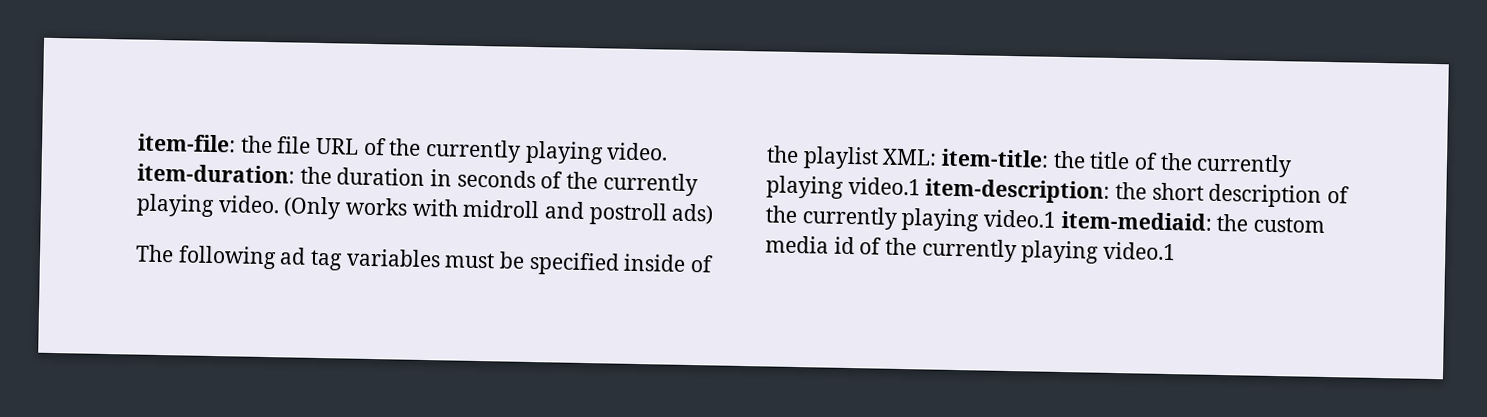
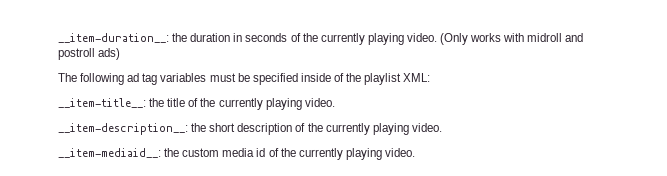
- item-file: the file URL of the currently playing video. item-duration: the duration in seconds of the currently playing video.
+ __item-duration__: the duration in seconds of the currently playing video.
- The following ad tag variables must be specified inside of the playlist XML: item-title: the title of the currently playing video.1 item-description: the short description of the currently playing video.1 item-mediaid: the custom media id of the currently playing video.1
+ The following ad tag variables must be specified inside of the playlist XML:
+ __item-title__: the title of the currently playing video.
+ __item-description__: the short description of the currently playing video.
+ __item-mediaid__: the custom media id of the currently playing video.

